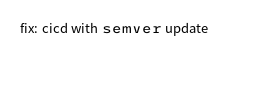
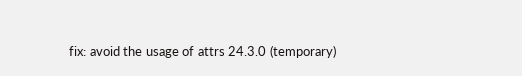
- fix: cicd with semver update
+ fix: avoid the usage of attrs 24.3.0 (temporary)

